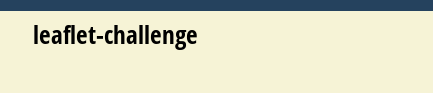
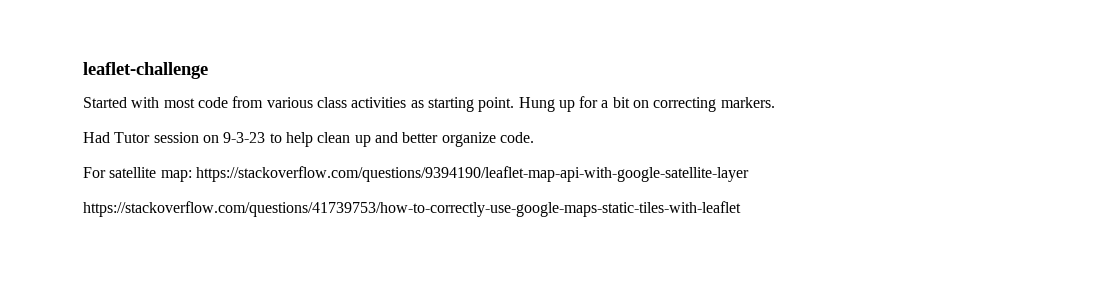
+ Started with most code from various class activities as starting point. Hung up for a bit on correcting markers.
+ Had Tutor session on 9-3-23 to help clean up and better organize code.
+ For satellite map: https://stackoverflow.com/questions/9394190/leaflet-map-api-with-google-satellite-layer
+ https://stackoverflow.com/questions/41739753/how-to-correctly-use-google-maps-static-tiles-with-leaflet

